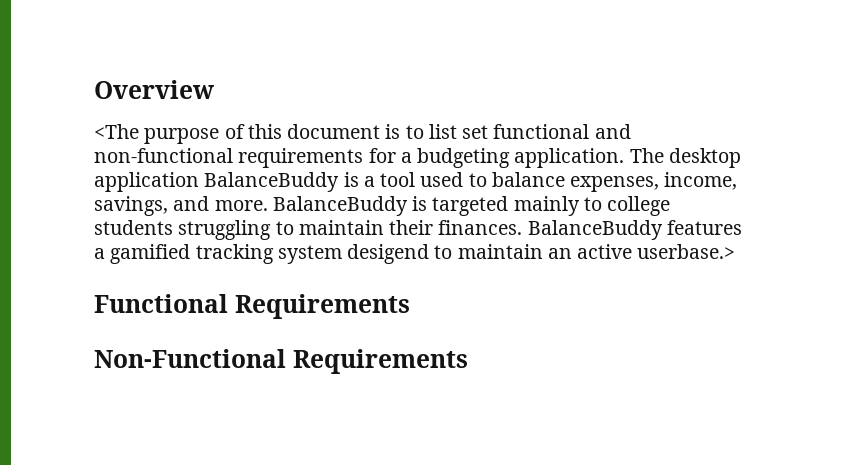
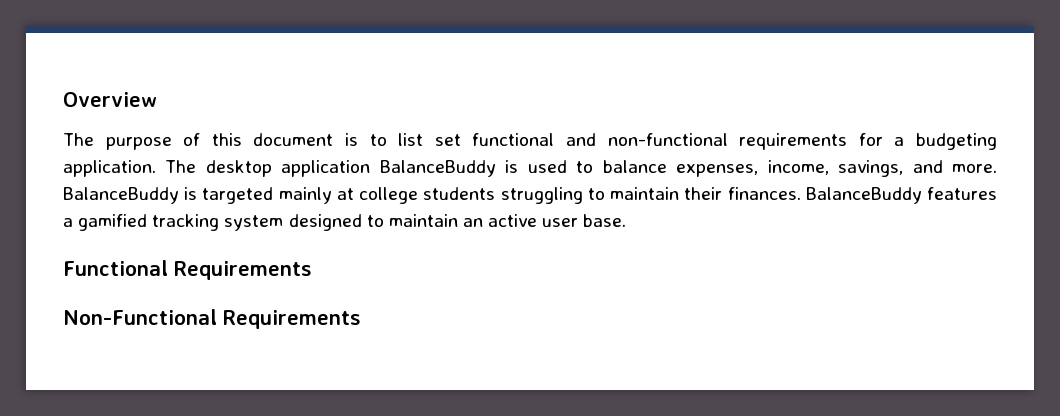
- <The purpose of this document is to list set functional and non-functional requirements for a budgeting application.
+ The purpose of this document is to list set functional and non-functional requirements for a budgeting application.
- The desktop application BalanceBuddy is a tool used to balance expenses, income, savings, and more.
+ The desktop application BalanceBuddy is used to balance expenses, income, savings, and more.
- BalanceBuddy is targeted mainly to college students struggling to maintain their finances.
+ BalanceBuddy is targeted mainly at college students struggling to maintain their finances.
- BalanceBuddy features a gamified tracking system desigend to maintain an active userbase.>
+ BalanceBuddy features a gamified tracking system designed to maintain an active user base.

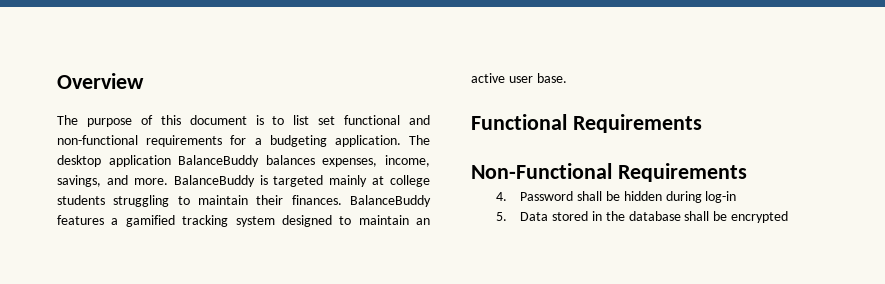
- The desktop application BalanceBuddy is used to balance expenses, income, savings, and more.
+ The desktop application BalanceBuddy balances expenses, income, savings, and more.
+ 4. Password shall be hidden during log-in
+ 5. Data stored in the database shall be encrypted

